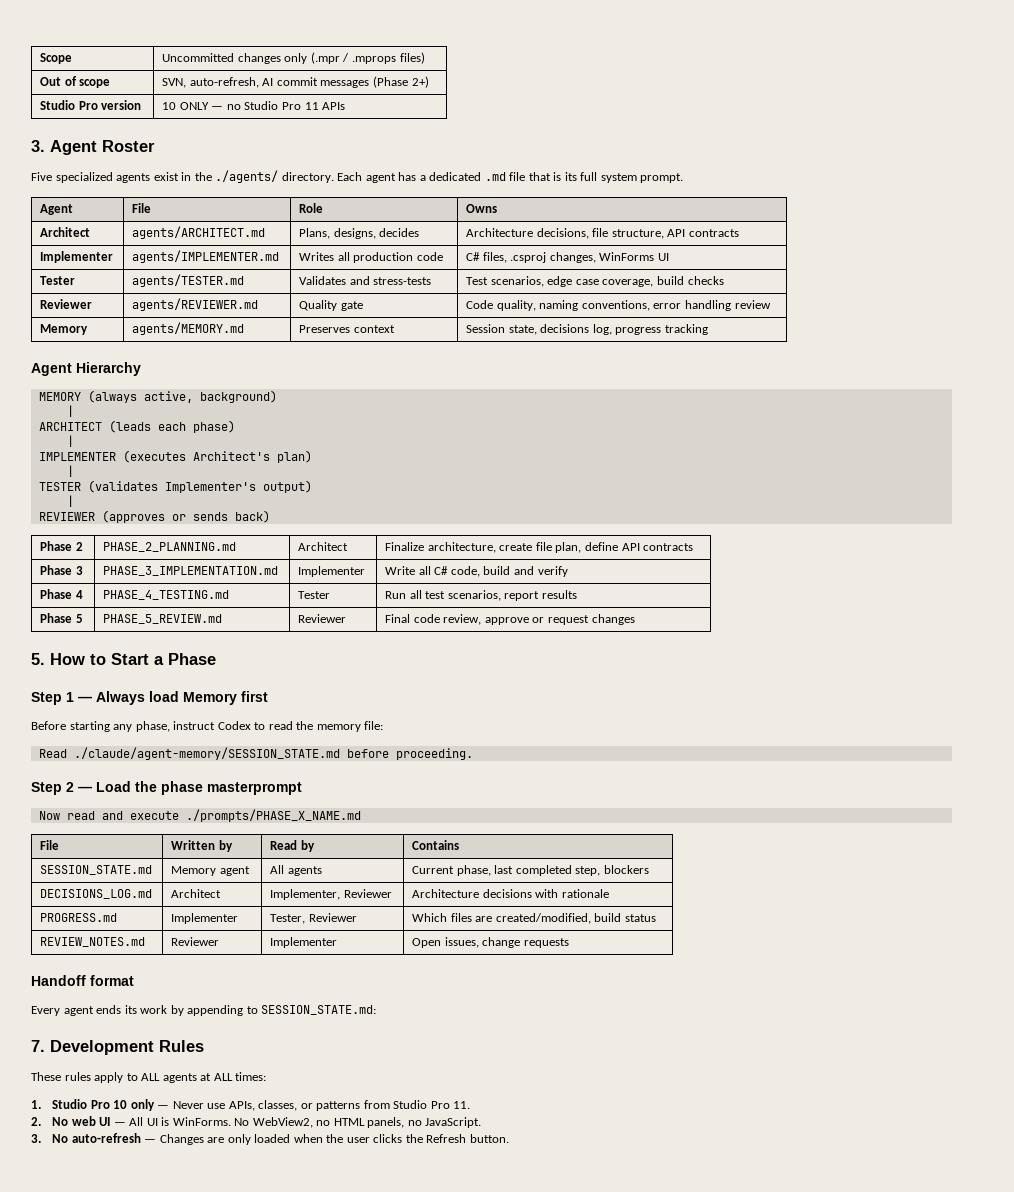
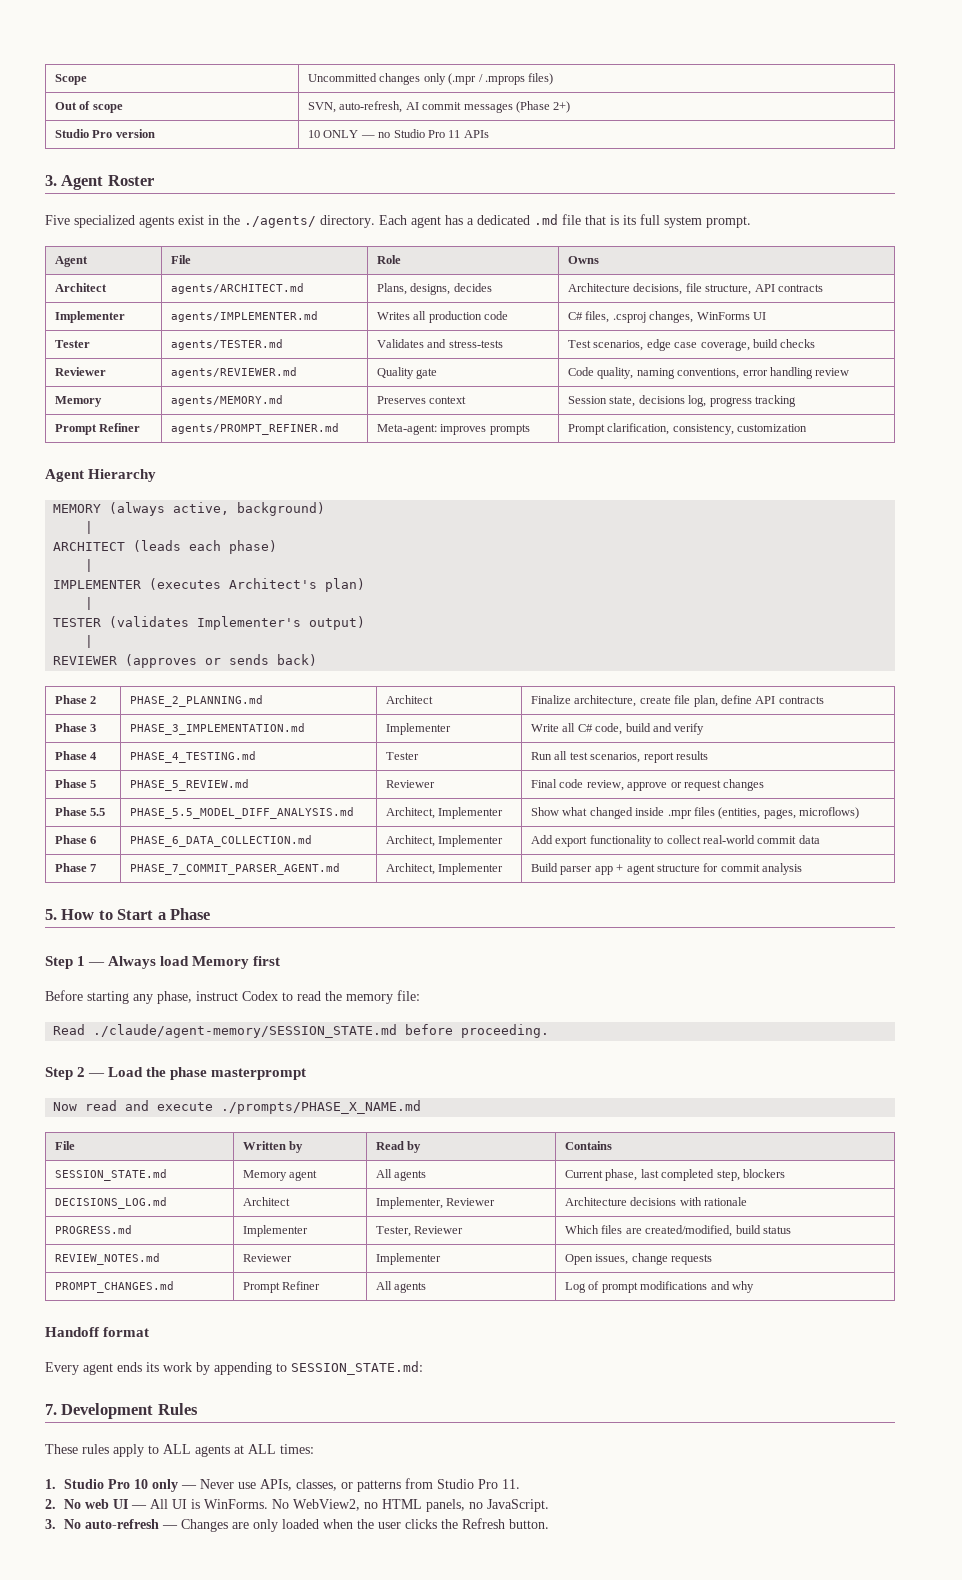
+ Prompt Refiner | agents/PROMPT_REFINER.md | Meta-agent: improves prompts | Prompt clarification, consistency, customization
+ Phase 5.5 | PHASE_5.5_MODEL_DIFF_ANALYSIS.md | Architect, Implementer | Show what changed inside .mpr files (entities, pages, microflows)
+ Phase 6 | PHASE_6_DATA_COLLECTION.md | Architect, Implementer | Add export functionality to collect real-world commit data
+ Phase 7 | PHASE_7_COMMIT_PARSER_AGENT.md | Architect, Implementer | Build parser app + agent structure for commit analysis
+ PROMPT_CHANGES.md | Prompt Refiner | All agents | Log of prompt modifications and why

